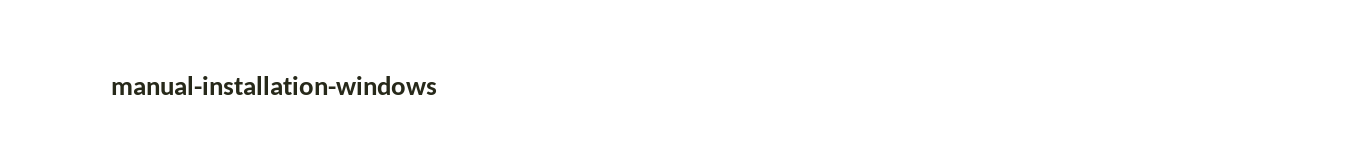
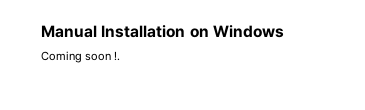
- manual-installation-windows
+ Manual Installation on Windows
+ Coming soon !.

